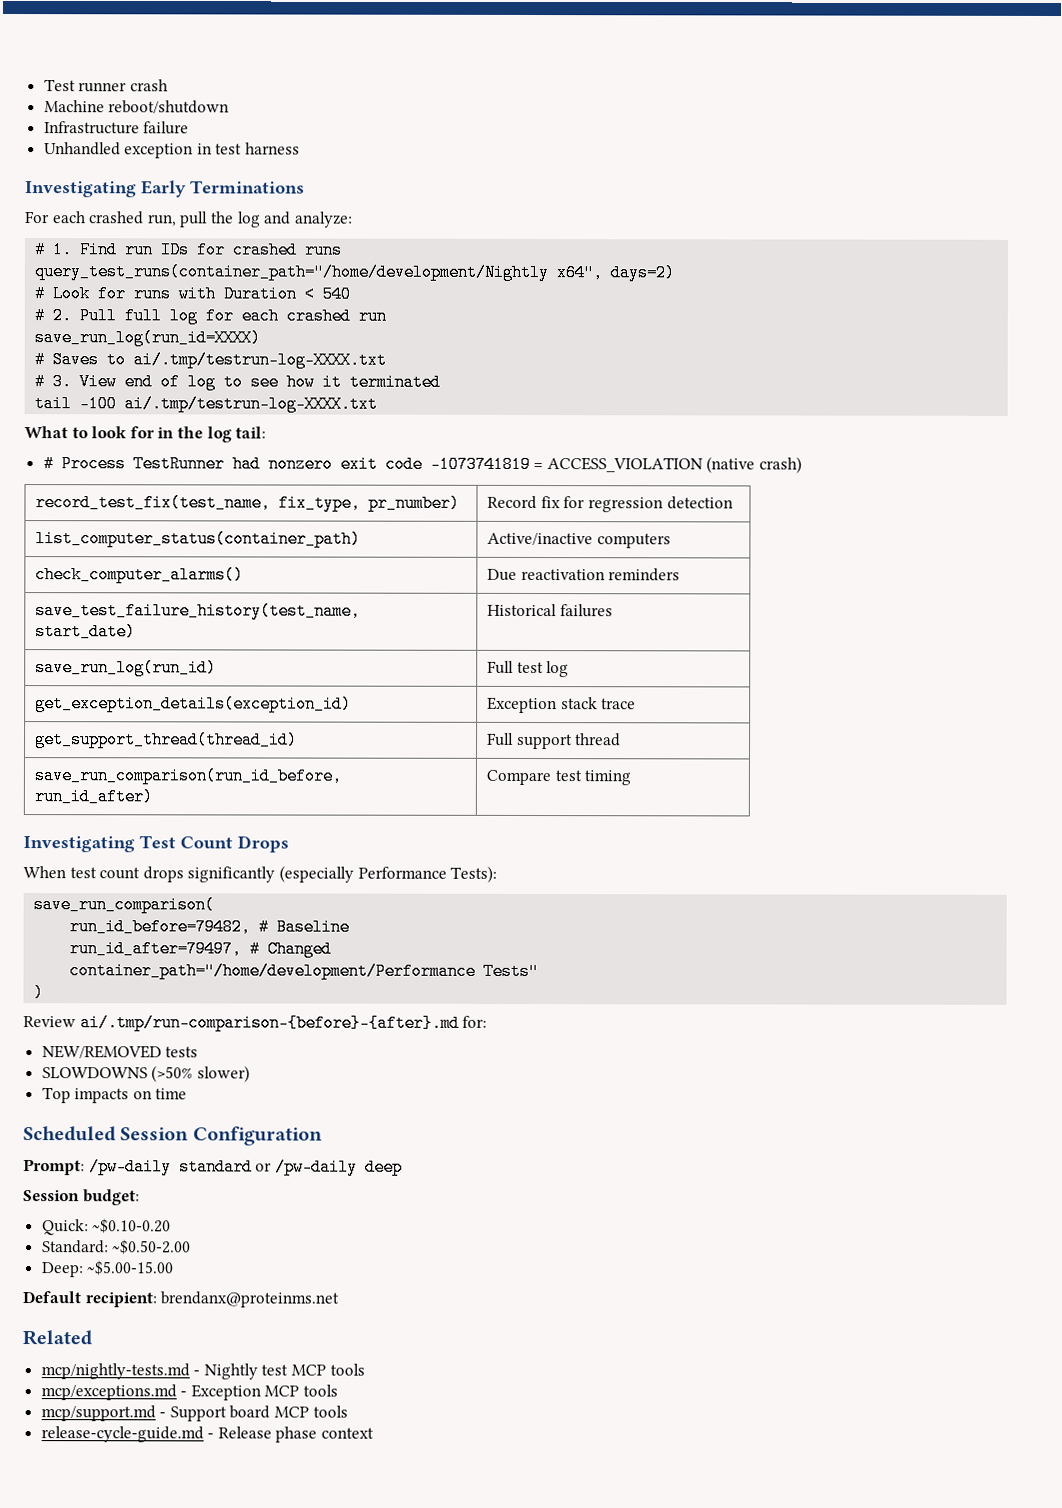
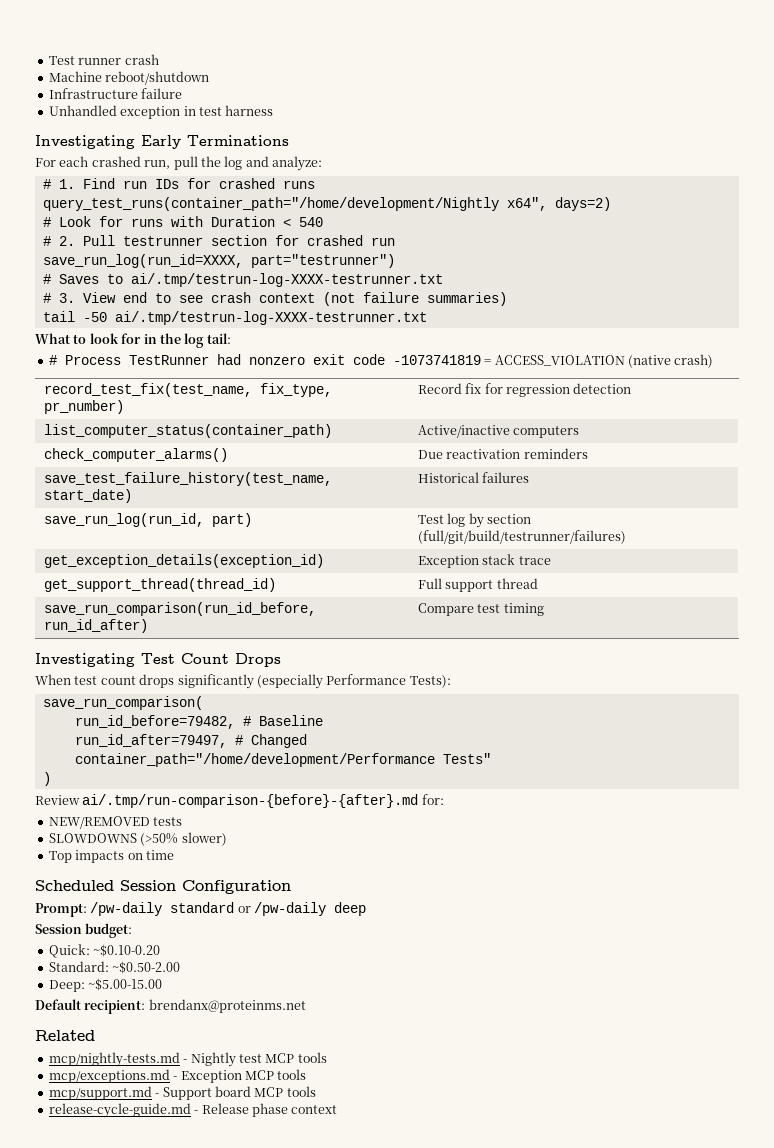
- # 2. Pull full log for each crashed run
+ # 2. Pull testrunner section for crashed run
- save_run_log(run_id=XXXX)
+ save_run_log(run_id=XXXX, part="testrunner")
- # Saves to ai/.tmp/testrun-log-XXXX.txt
+ # Saves to ai/.tmp/testrun-log-XXXX-testrunner.txt
- # 3. View end of log to see how it terminated
+ # 3. View end to see crash context (not failure summaries)
- tail -100 ai/.tmp/testrun-log-XXXX.txt
+ tail -50 ai/.tmp/testrun-log-XXXX-testrunner.txt
- save_run_log(run_id) | Full test log
+ save_run_log(run_id, part) | Test log by section (full/git/build/testrunner/failures)

